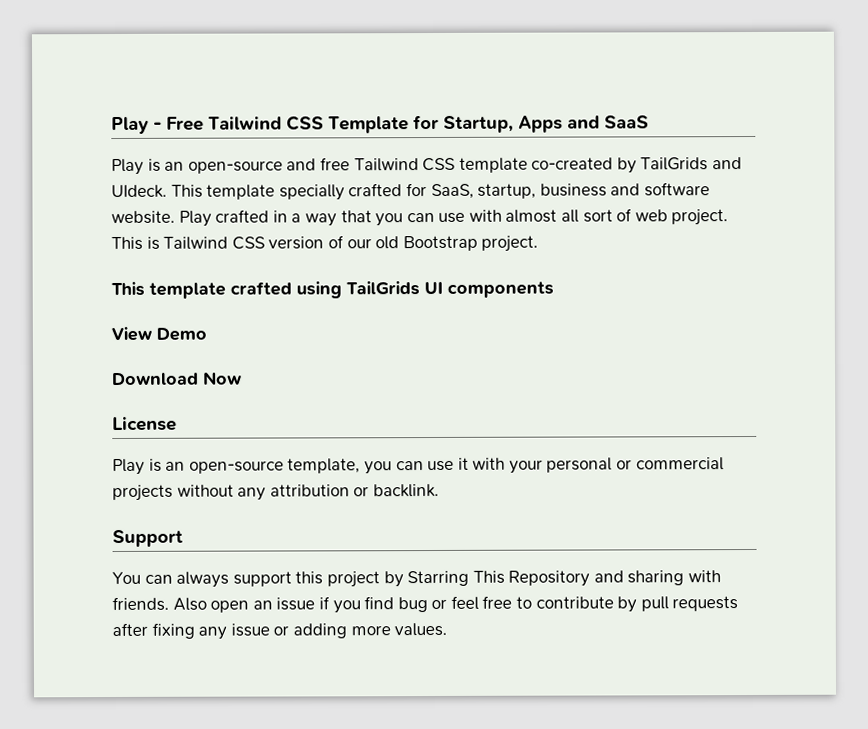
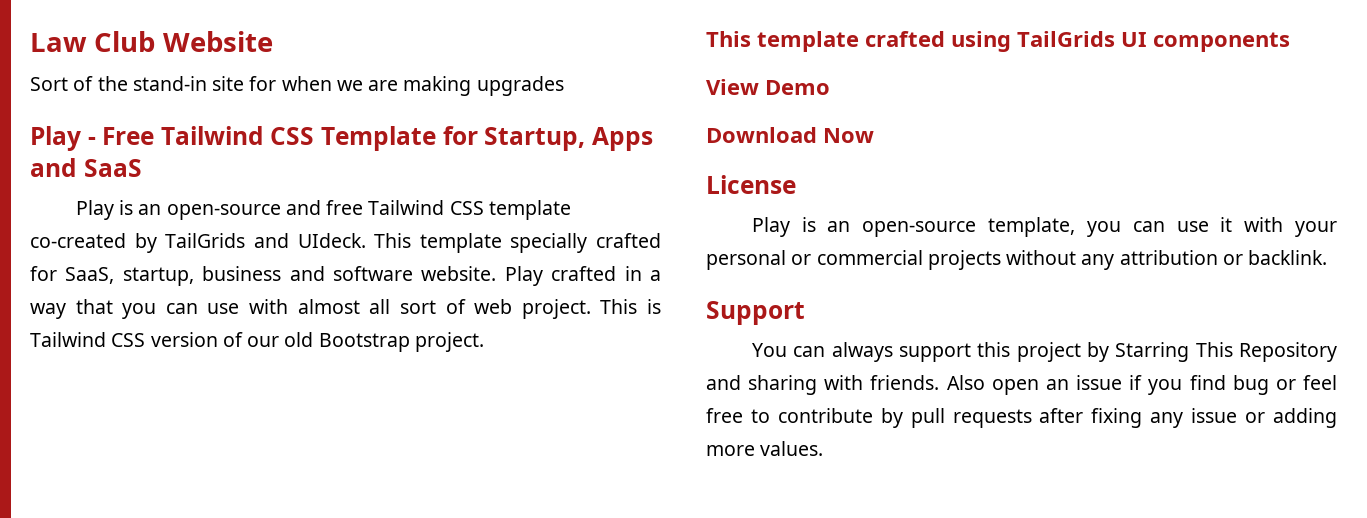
+ Law Club Website
+ Sort of the stand-in site for when we are making upgrades

